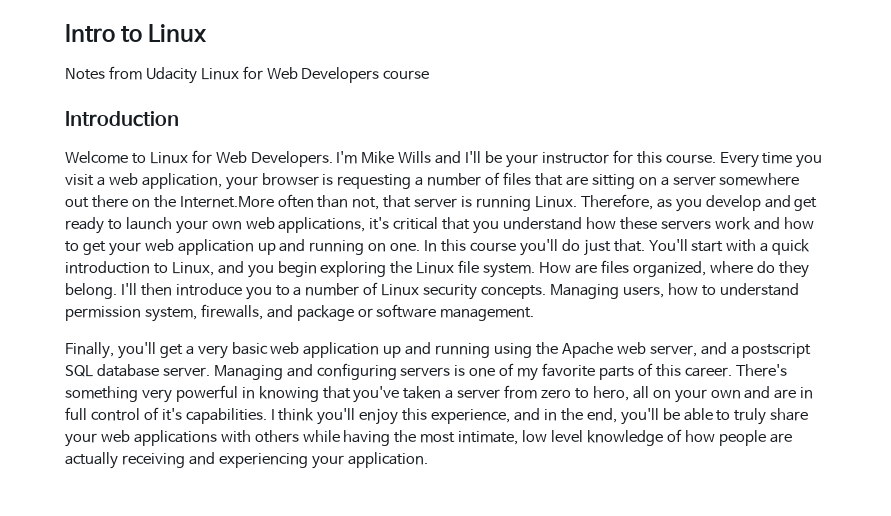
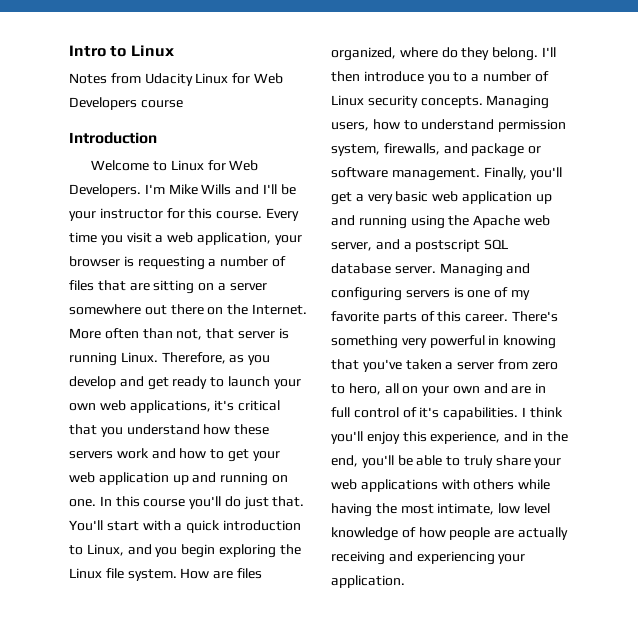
- Every time you visit a web application, your browser is requesting a number of files that are sitting on a server somewhere out there on the Internet.More often than not, that server is running Linux.
+ Every time you visit a web application, your browser is requesting a number of files that are sitting on a server somewhere out there on the Internet. More often than not, that server is running Linux.
- Managing users, how to understand permission system, firewalls, and package or software management.
- Finally, you'll get a very basic web application up and running using the Apache web server, and a postscript SQL database server.
+ Managing users, how to understand permission system, firewalls, and package or software management. Finally, you'll get a very basic web application up and running using the Apache web server, and a postscript SQL database server.

